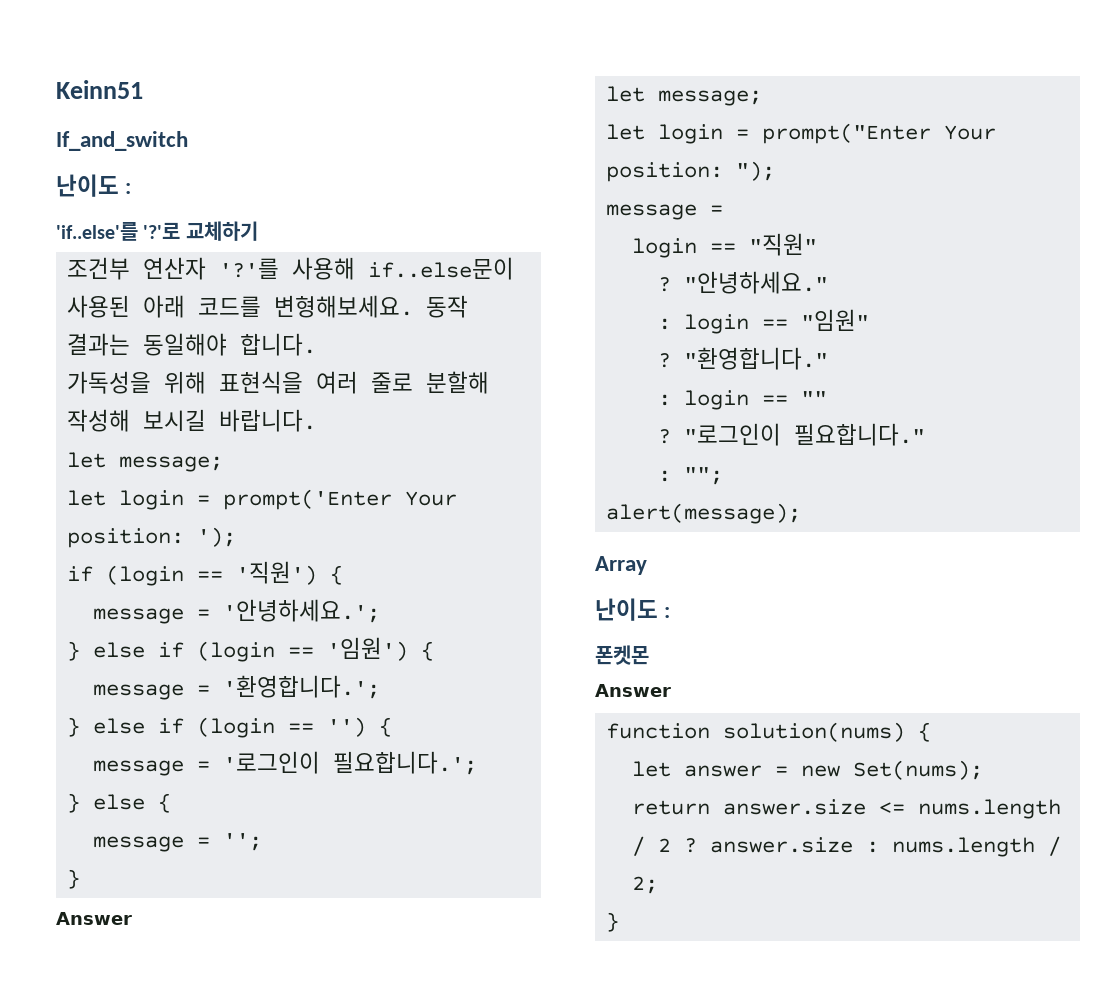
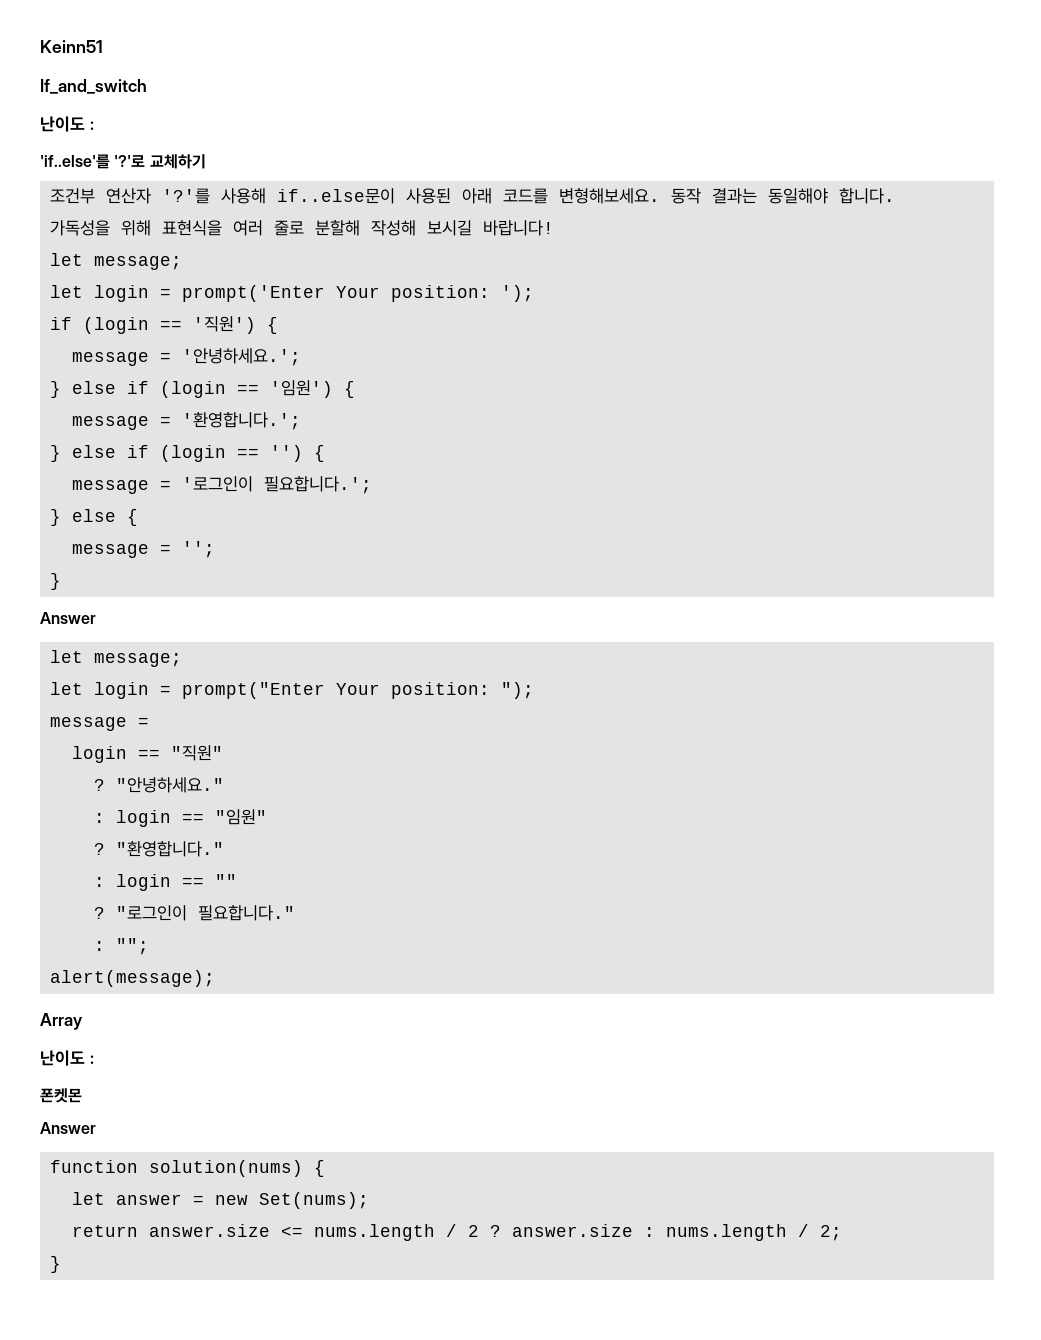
- 가독성을 위해 표현식을 여러 줄로 분할해 작성해 보시길 바랍니다.
+ 가독성을 위해 표현식을 여러 줄로 분할해 작성해 보시길 바랍니다!

